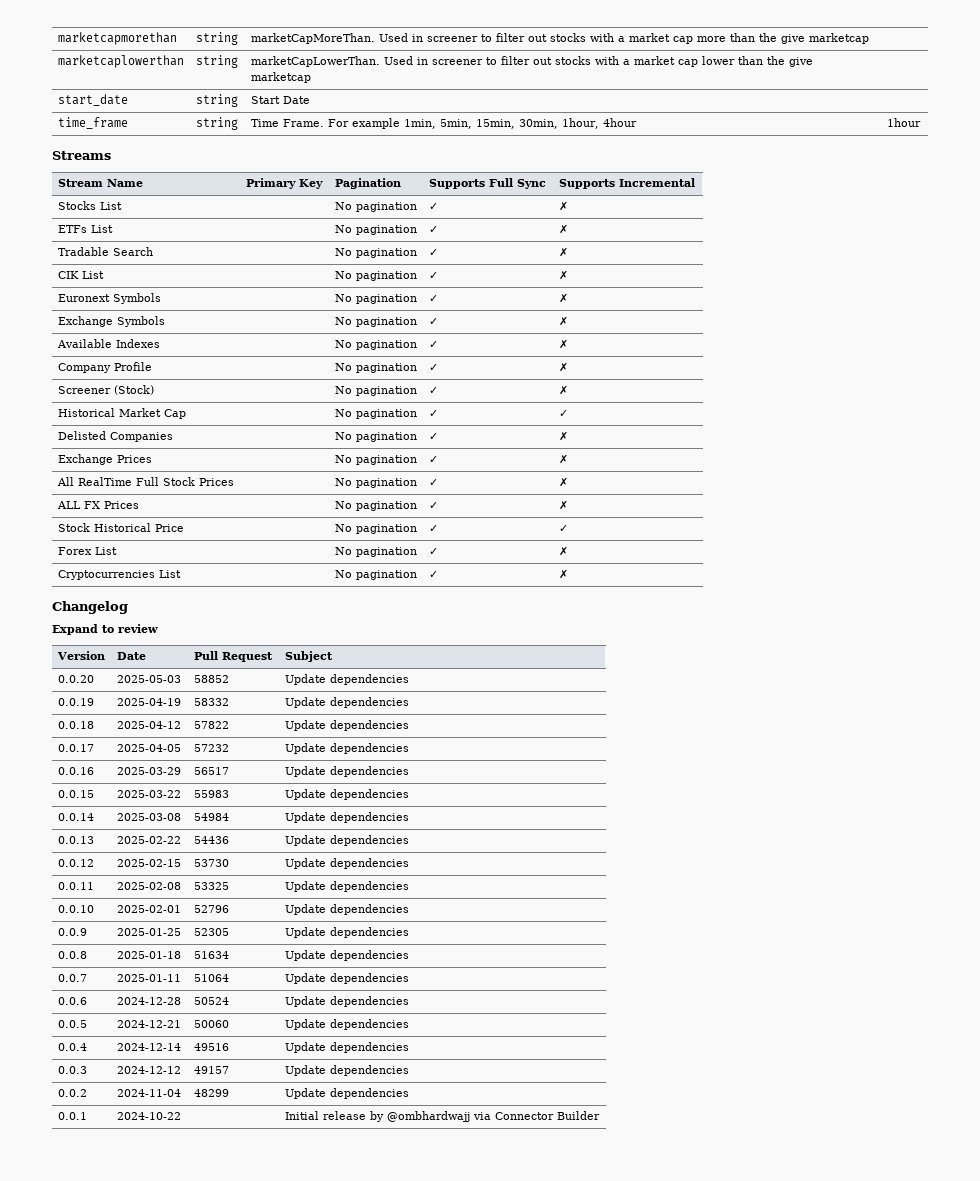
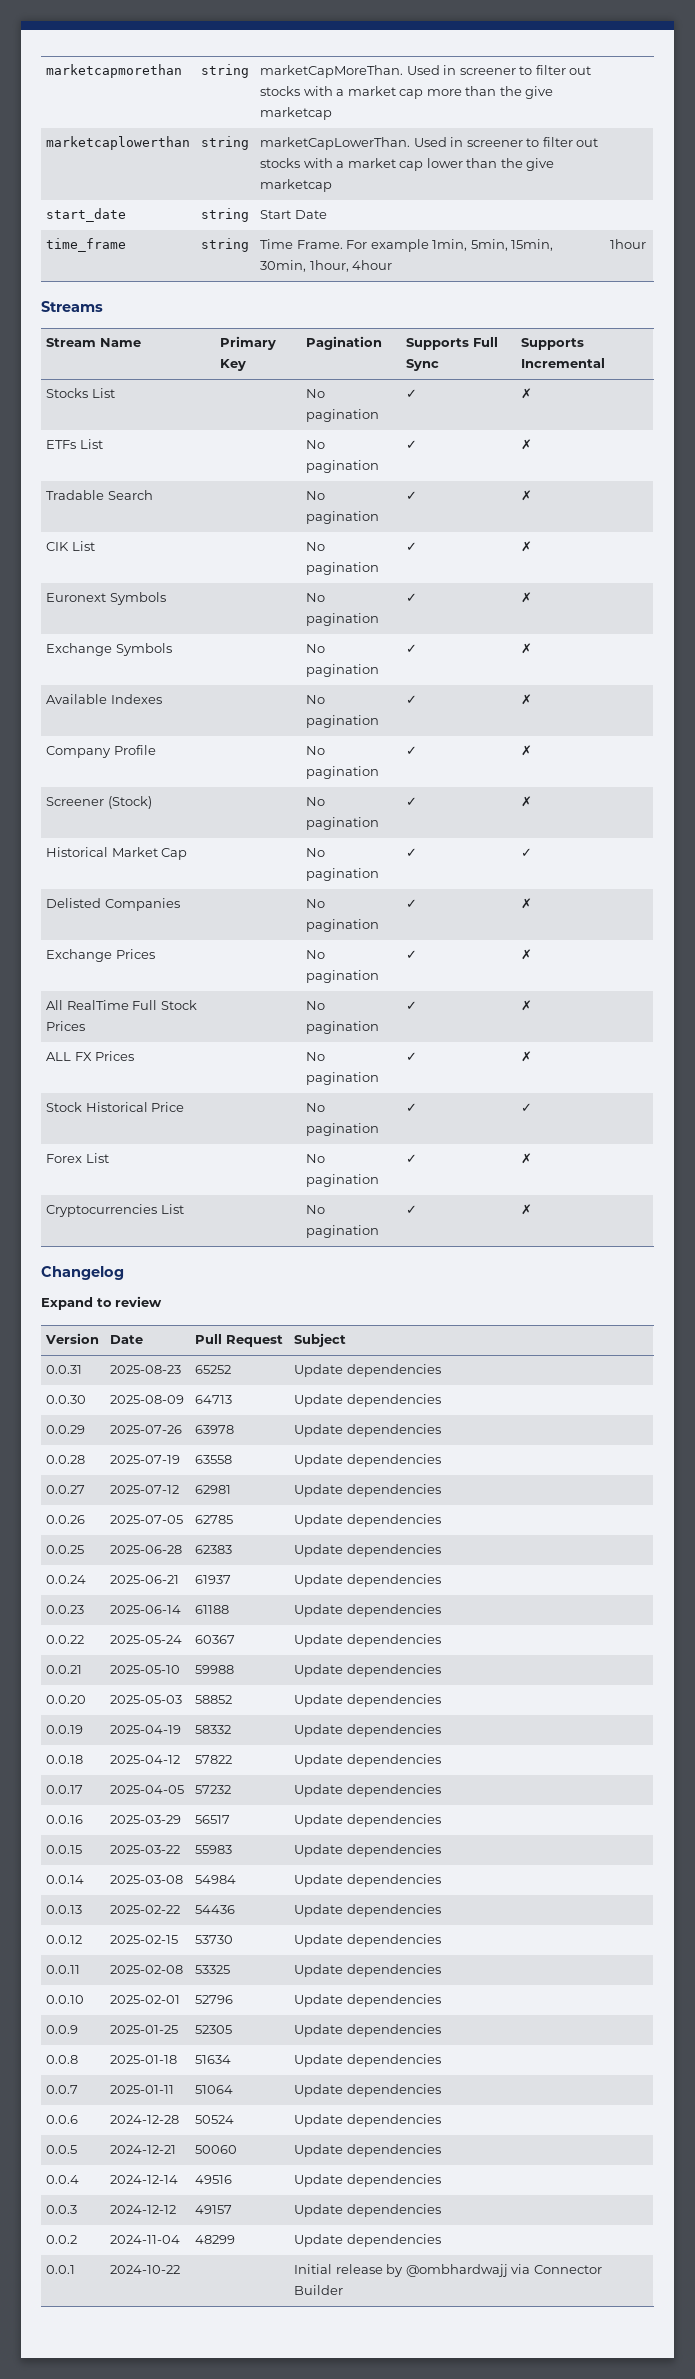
+ 0.0.31 | 2025-08-23 | 65252 | Update dependencies
+ 0.0.30 | 2025-08-09 | 64713 | Update dependencies
+ 0.0.29 | 2025-07-26 | 63978 | Update dependencies
+ 0.0.28 | 2025-07-19 | 63558 | Update dependencies
+ 0.0.27 | 2025-07-12 | 62981 | Update dependencies
+ 0.0.26 | 2025-07-05 | 62785 | Update dependencies
+ 0.0.25 | 2025-06-28 | 62383 | Update dependencies
+ 0.0.24 | 2025-06-21 | 61937 | Update dependencies
+ 0.0.23 | 2025-06-14 | 61188 | Update dependencies
+ 0.0.22 | 2025-05-24 | 60367 | Update dependencies
+ 0.0.21 | 2025-05-10 | 59988 | Update dependencies

